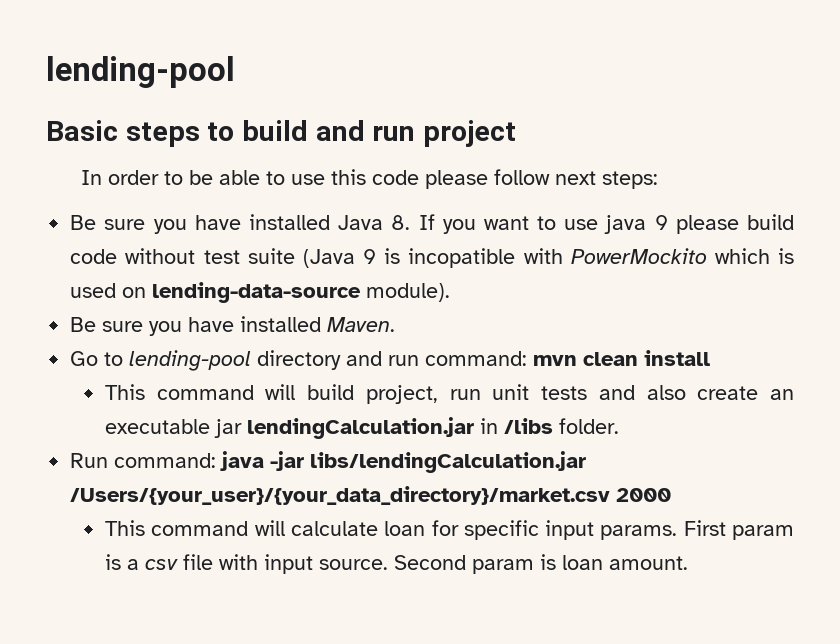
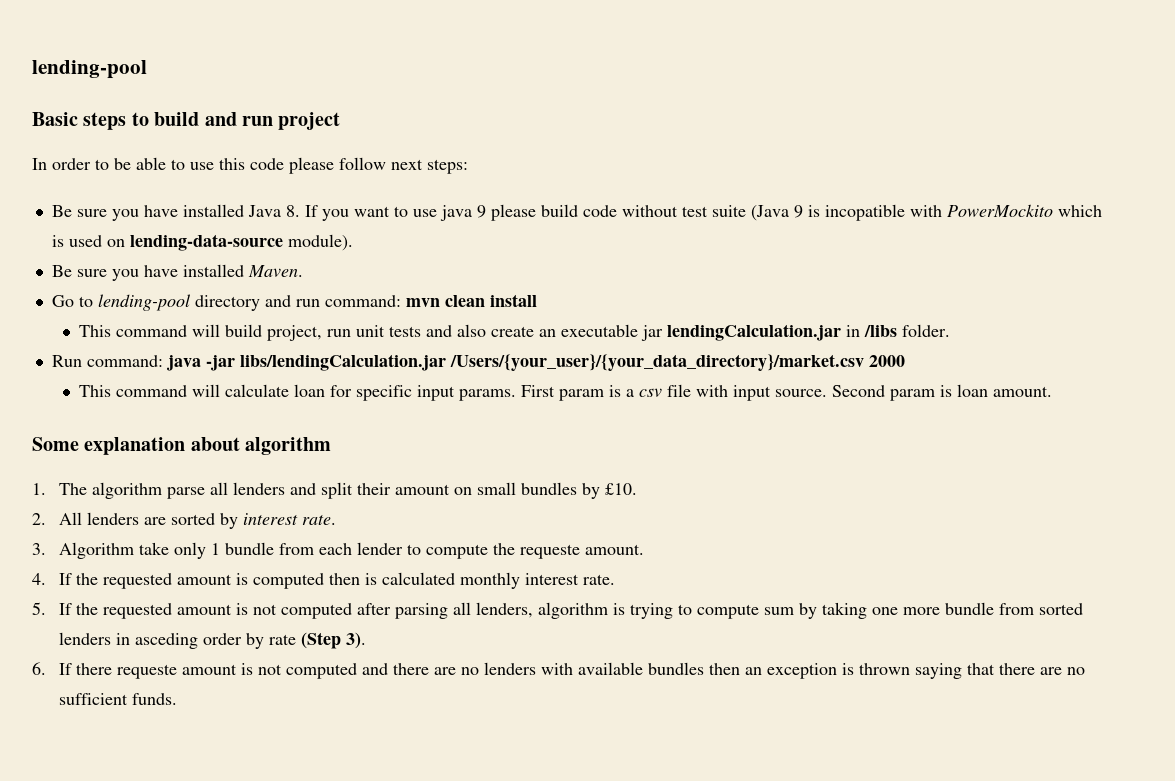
+ Some explanation about algorithm
+ 1. The algorithm parse all lenders and split their amount on small bundles by £10.
+ 2. All lenders are sorted by interest rate.
+ 3. Algorithm take only 1 bundle from each lender to compute the requeste amount.
+ 4. If the requested amount is computed then is calculated monthly interest rate.
+ 5. If the requested amount is not computed after parsing all lenders, algorithm is trying to compute sum by taking one more bundle from sorted lenders in asceding order by rate (Step 3).
+ 6. If there requeste amount is not computed and there are no lenders with available bundles then an exception is thrown saying that there are no sufficient funds.

